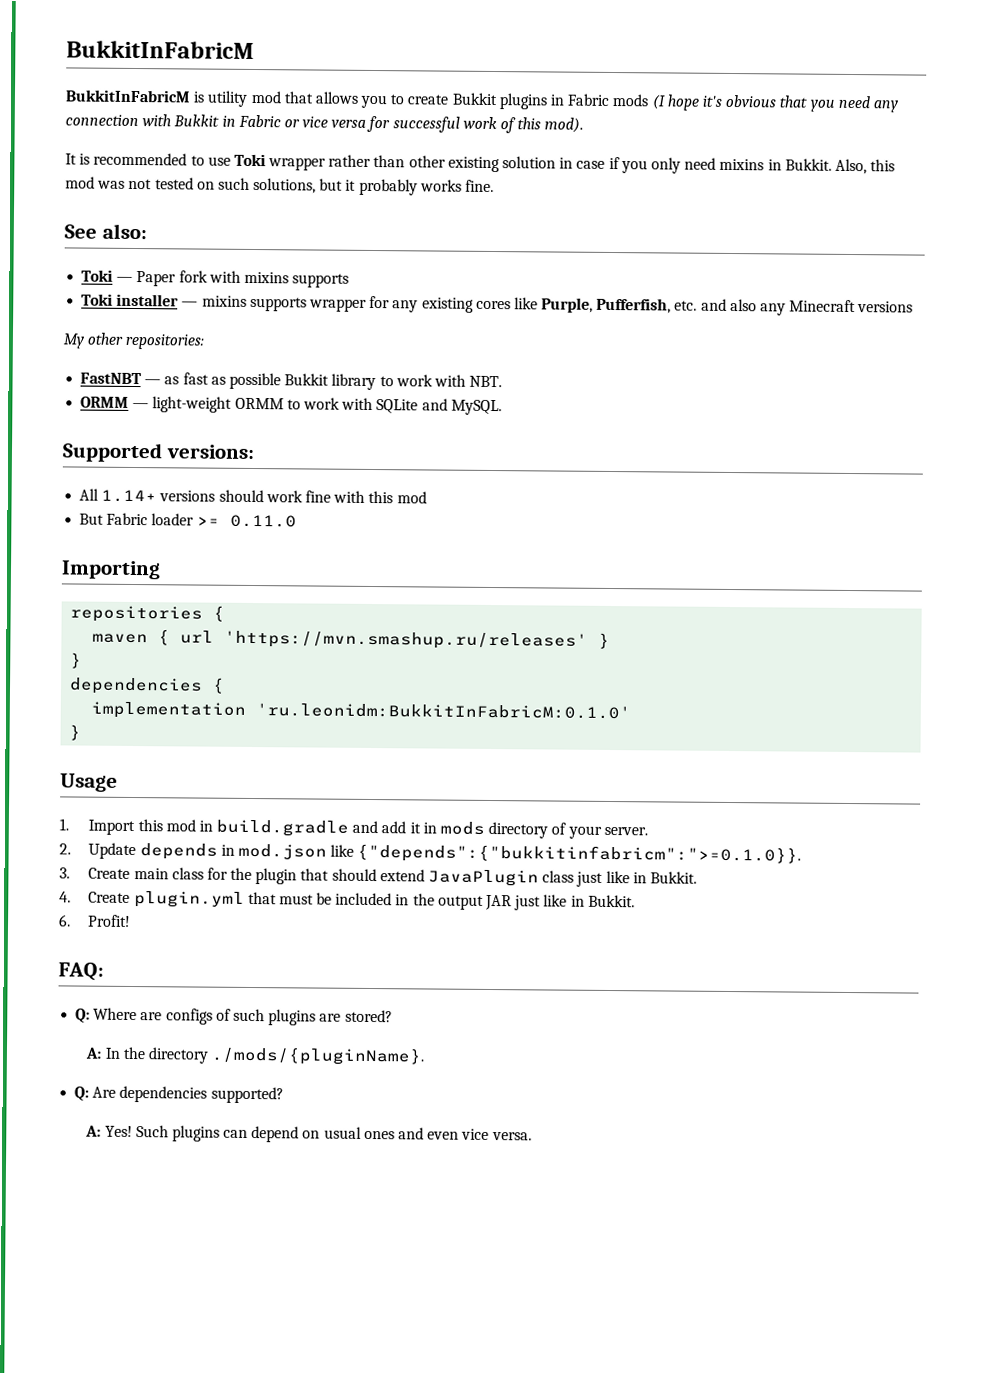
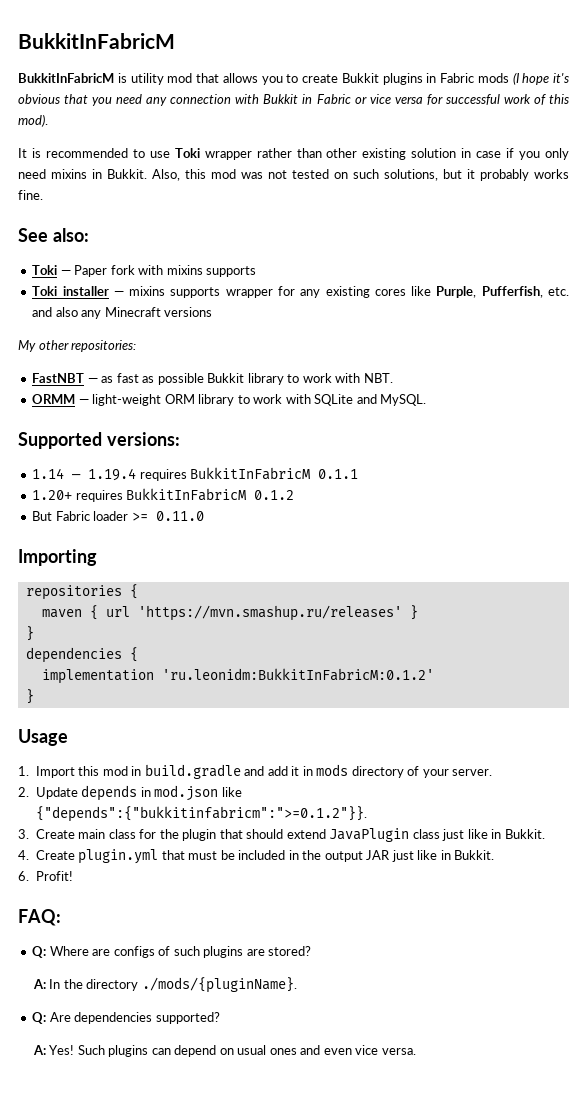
- ORMM — light-weight ORMM to work with SQLite and MySQL.
+ ORMM — light-weight ORM library to work with SQLite and MySQL.
- All 1.14+ versions should work fine with this mod
+ 1.14 — 1.19.4 requires BukkitInFabricM 0.1.1
+ 1.20+ requires BukkitInFabricM 0.1.2
- implementation 'ru.leonidm:BukkitInFabricM:0.1.0'
+ implementation 'ru.leonidm:BukkitInFabricM:0.1.2'
- 2. Update depends in mod.json like {"depends":{"bukkitinfabricm":">=0.1.0}}.
+ 2. Update depends in mod.json like {"depends":{"bukkitinfabricm":">=0.1.2"}}.

